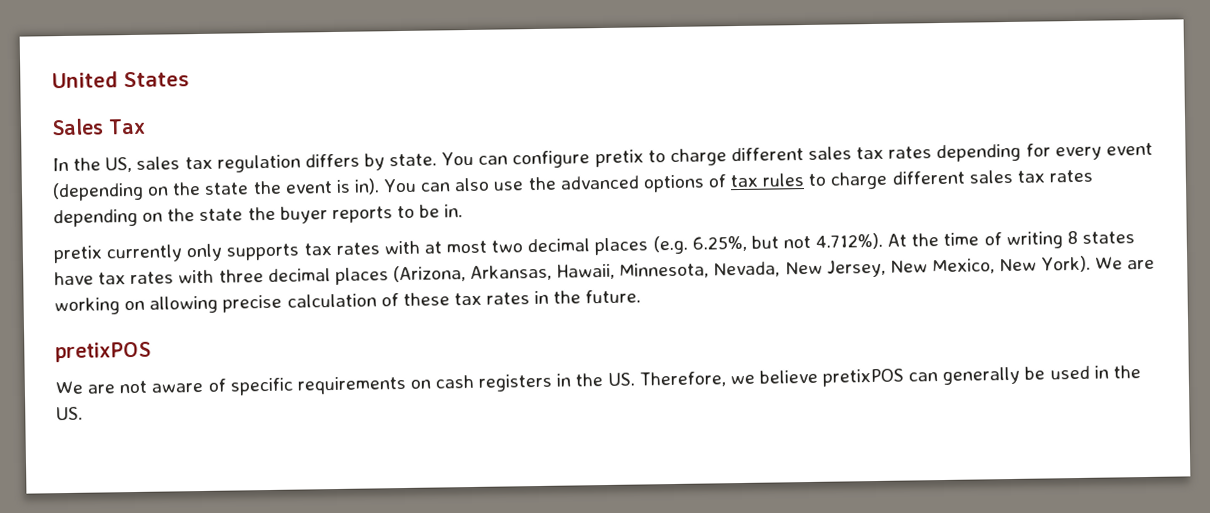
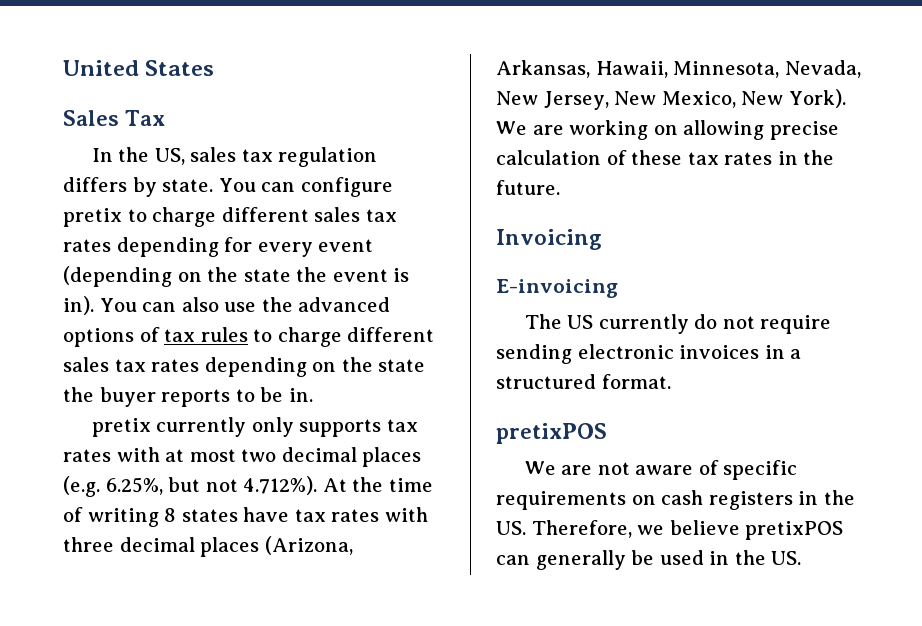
+ Invoicing
+ E-invoicing
+ The US currently do not require sending electronic invoices in a structured format.

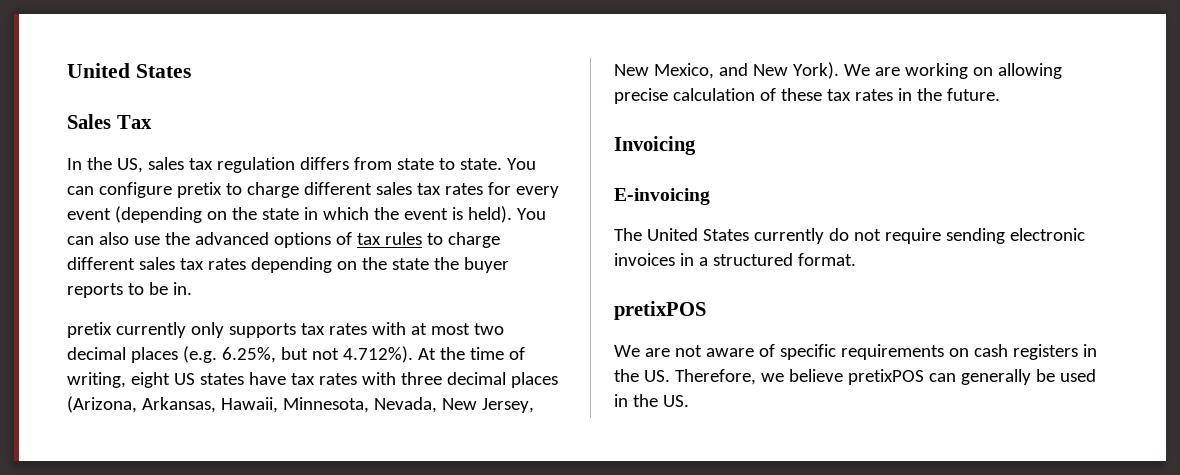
- In the US, sales tax regulation differs by state.
+ In the US, sales tax regulation differs from state to state.
- You can configure pretix to charge different sales tax rates depending for every event (depending on the state the event is in).
+ You can configure pretix to charge different sales tax rates for every event (depending on the state in which the event is held).
- pretix currently only supports tax rates with at most two decimal places (e.g. 6.25%, but not 4.712%). At the time of writing 8 states have tax rates with three decimal places (Arizona, Arkansas, Hawaii, Minnesota, Nevada, New Jersey, New Mexico, New York).
+ pretix currently only supports tax rates with at most two decimal places (e.g. 6.25%, but not 4.712%). At the time of writing, eight US states have tax rates with three decimal places (Arizona, Arkansas, Hawaii, Minnesota, Nevada, New Jersey, New Mexico, and New York).
- The US currently do not require sending electronic invoices in a structured format.
+ The United States currently do not require sending electronic invoices in a structured format.

